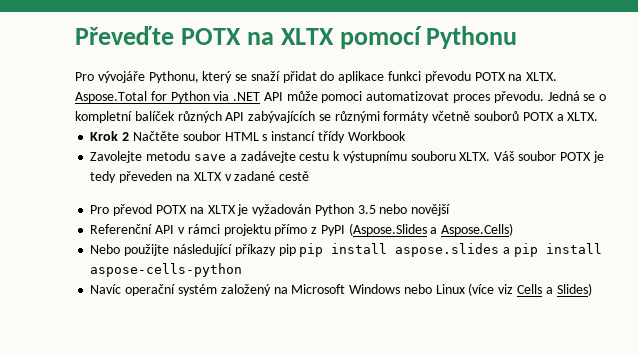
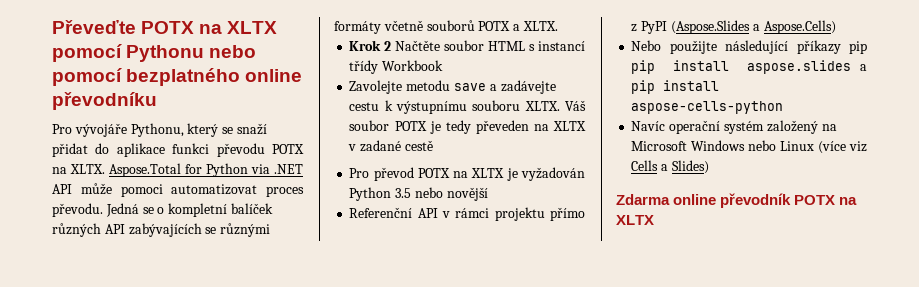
- Převeďte POTX na XLTX pomocí Pythonu
+ Převeďte POTX na XLTX pomocí Pythonu nebo pomocí bezplatného online převodníku
+ Zdarma online převodník POTX na XLTX

